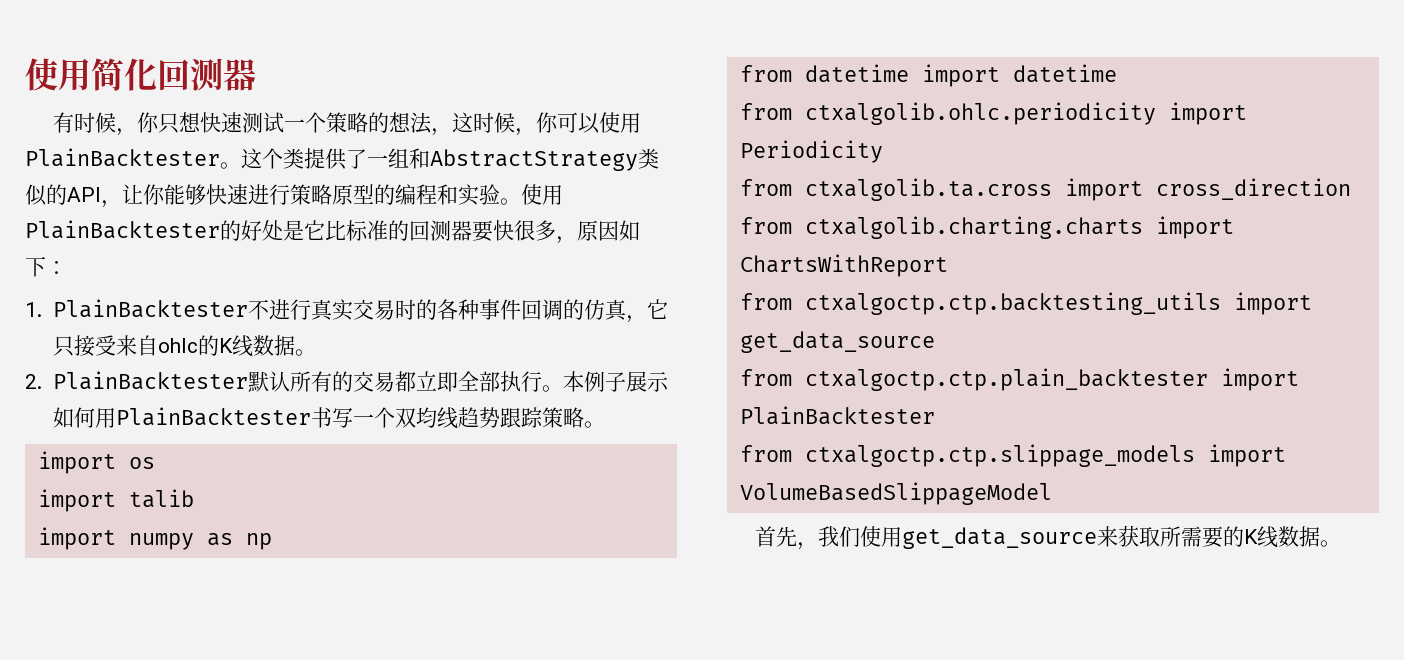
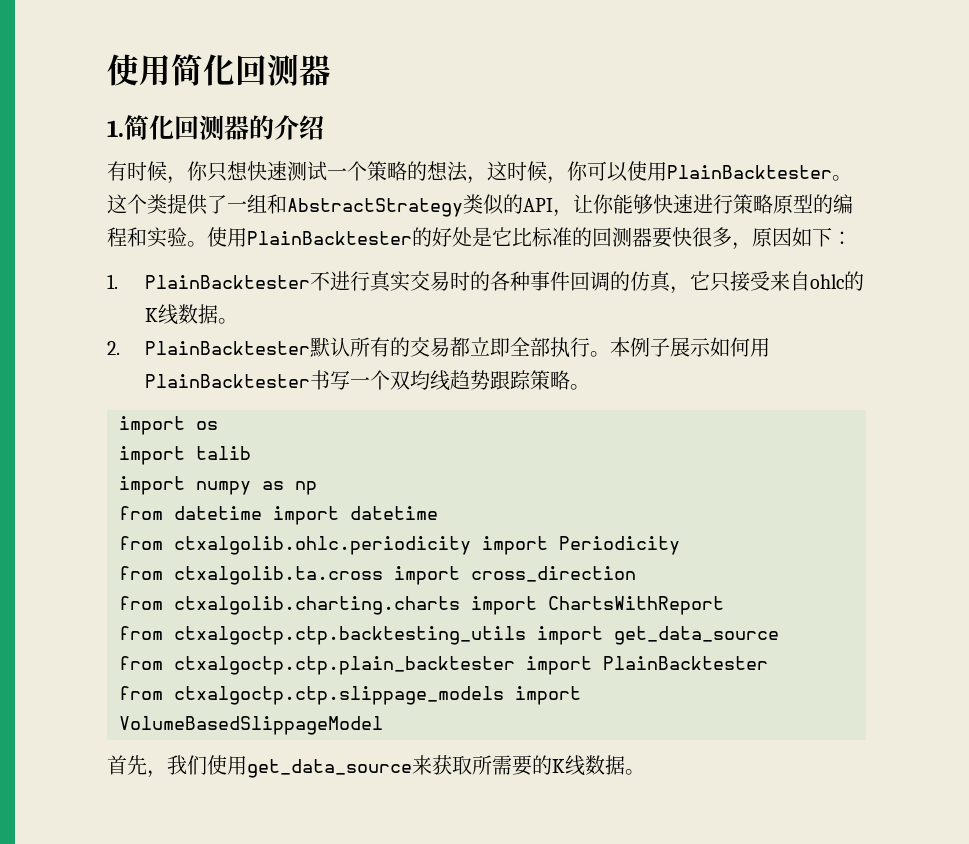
+ 1.简化回测器的介绍

